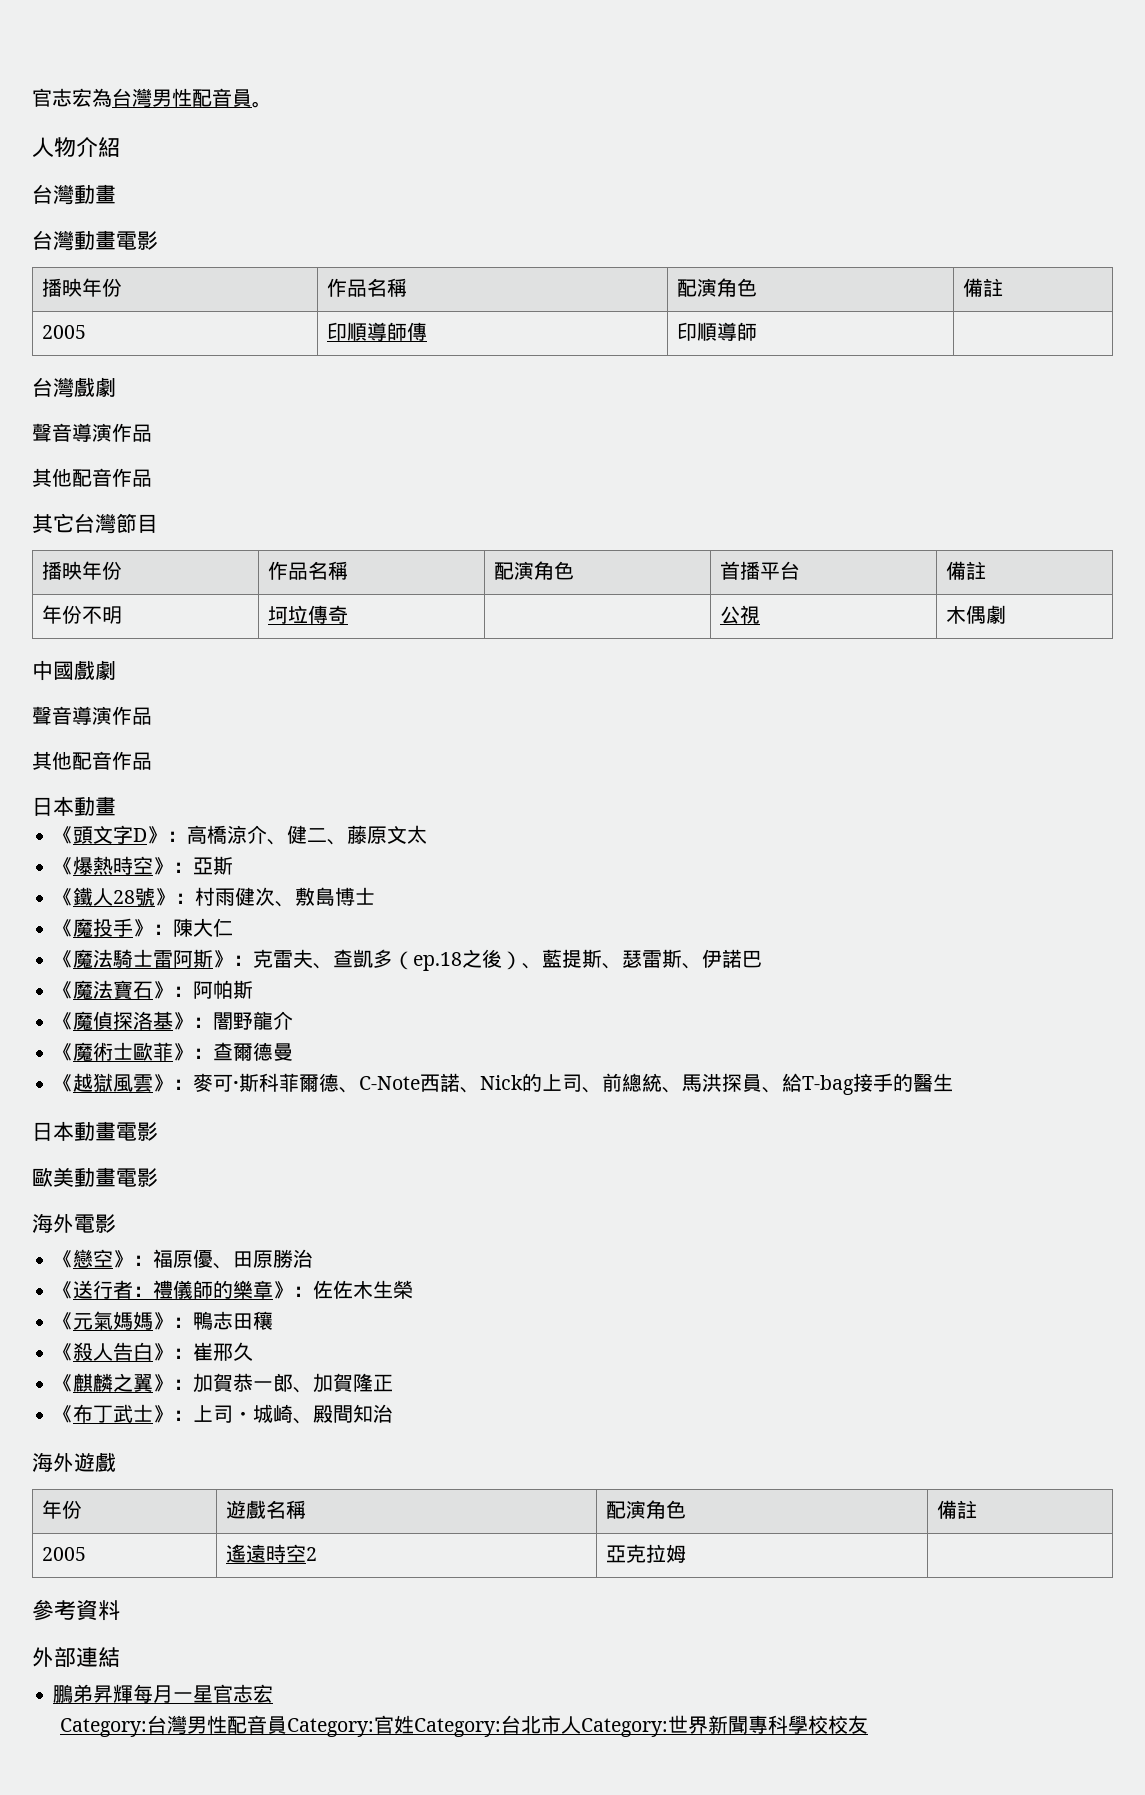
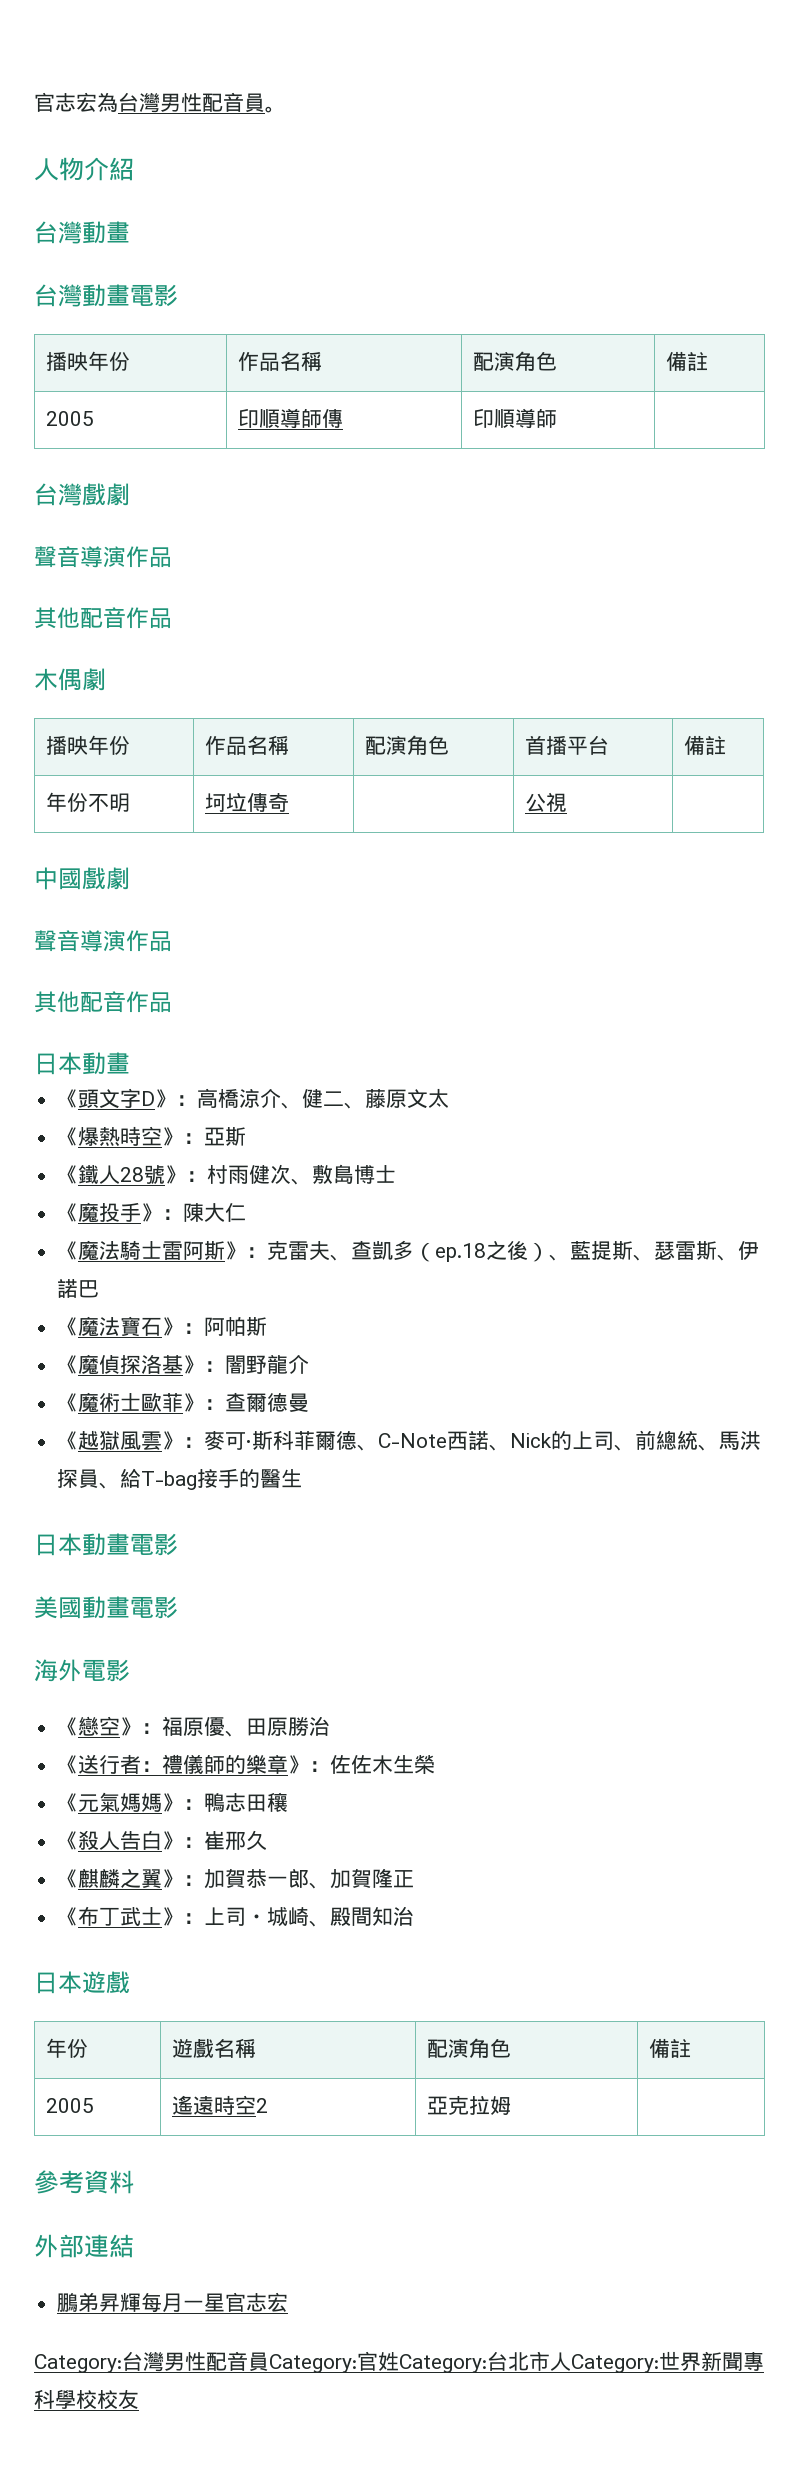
- 其它台灣節目
+ 木偶劇
- 年份不明 | 坷垃傳奇 | | 公視 | 木偶劇
+ 年份不明 | 坷垃傳奇 | | 公視 |
- 歐美動畫電影
+ 美國動畫電影
- 海外遊戲
+ 日本遊戲

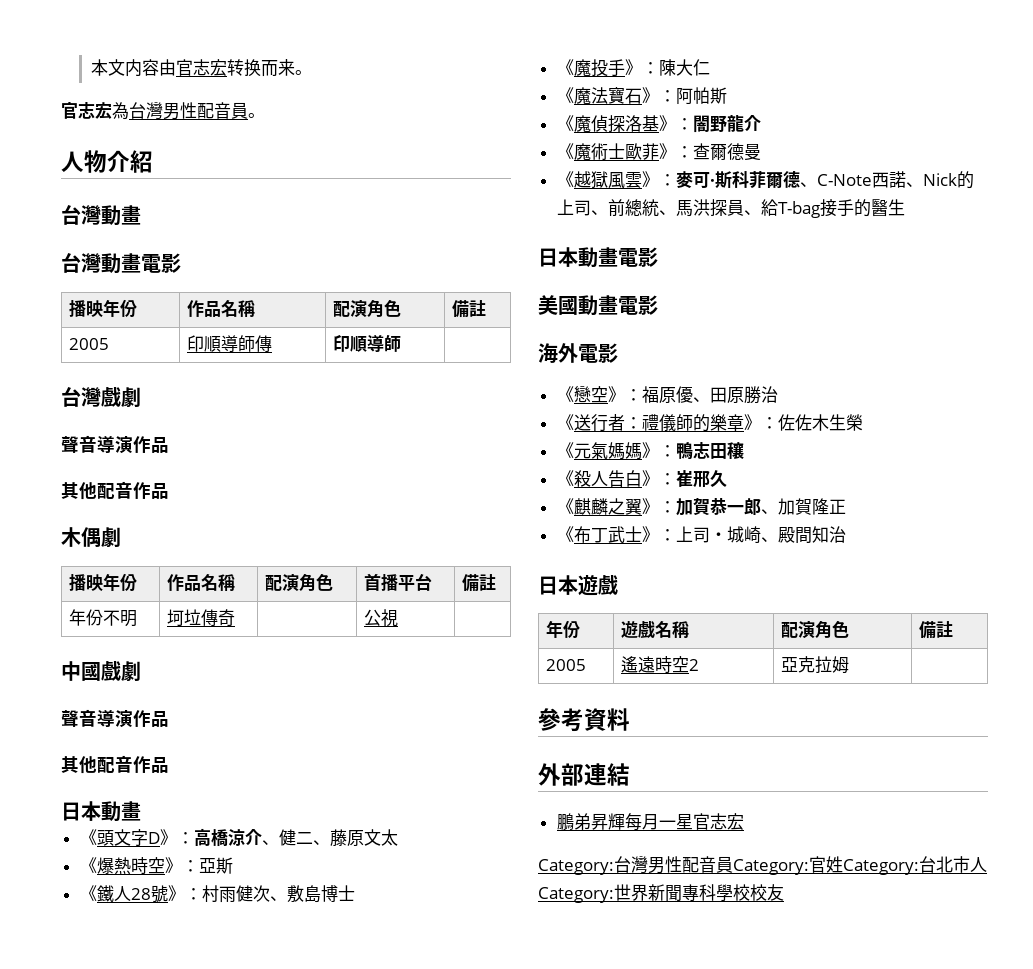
+ 本文内容由官志宏转换而来。
- 《魔法騎士雷阿斯》：克雷夫、查凱多（ep.18之後）、藍提斯、瑟雷斯、伊諾巴

